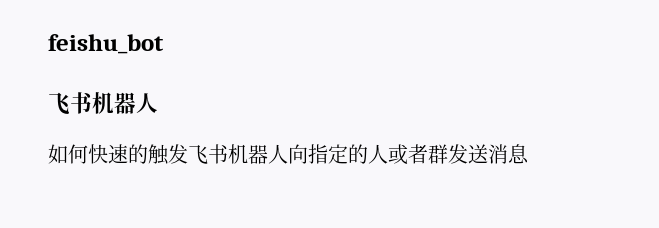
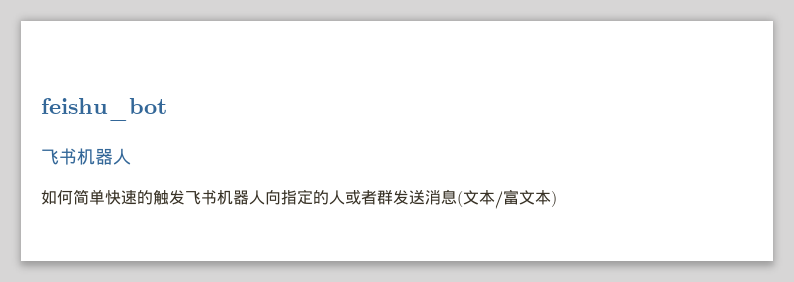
- 如何快速的触发飞书机器人向指定的人或者群发送消息
+ 如何简单快速的触发飞书机器人向指定的人或者群发送消息(文本/富文本)

